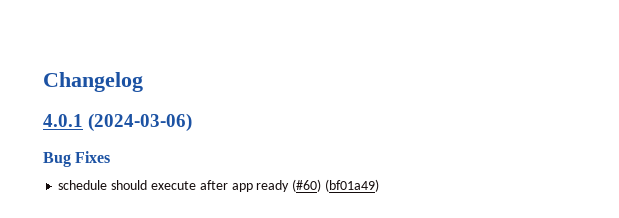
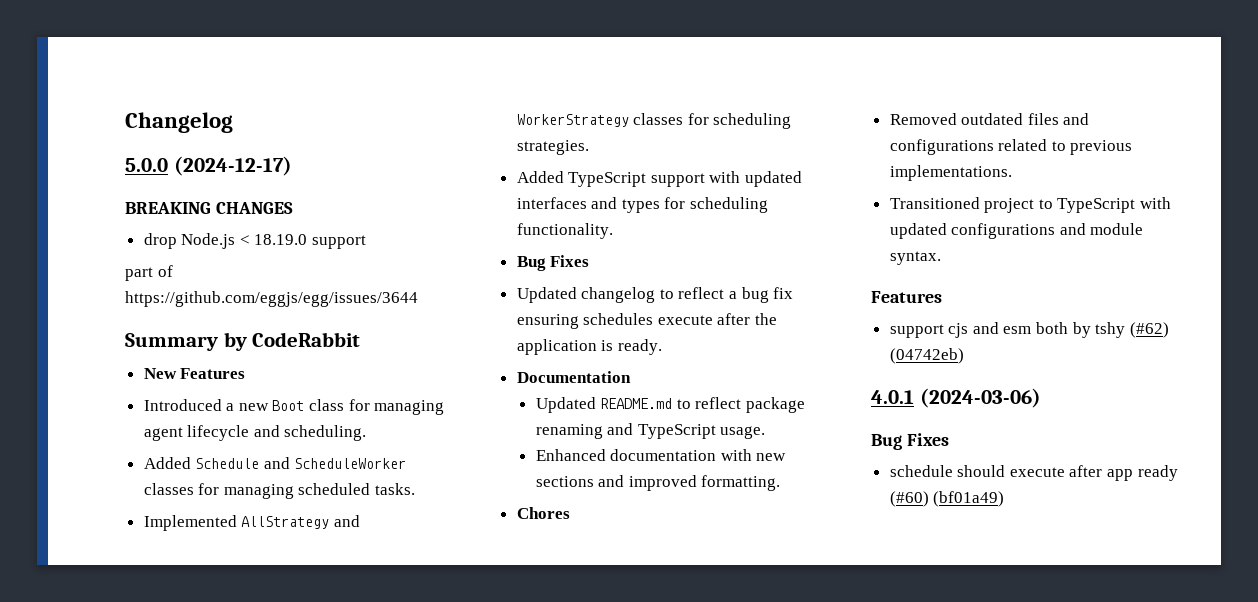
+ 5.0.0 (2024-12-17)
+ BREAKING CHANGES
+ drop Node.js < 18.19.0 support
+ part of https://github.com/eggjs/egg/issues/3644
+ Summary by CodeRabbit
+ New Features
+ Introduced a new Boot class for managing agent lifecycle and scheduling.
+ Added Schedule and ScheduleWorker classes for managing scheduled tasks.
+ Implemented AllStrategy and WorkerStrategy classes for scheduling strategies.
+ Added TypeScript support with updated interfaces and types for scheduling functionality.
+ Bug Fixes
+ Updated changelog to reflect a bug fix ensuring schedules execute after the application is ready.
+ Documentation
+ Updated README.md to reflect package renaming and TypeScript usage.
+ Enhanced documentation with new sections and improved formatting.
+ Chores
+ Removed outdated files and configurations related to previous implementations.
+ Transitioned project to TypeScript with updated configurations and module syntax.
+ Features
+ support cjs and esm both by tshy (#62) (04742eb)

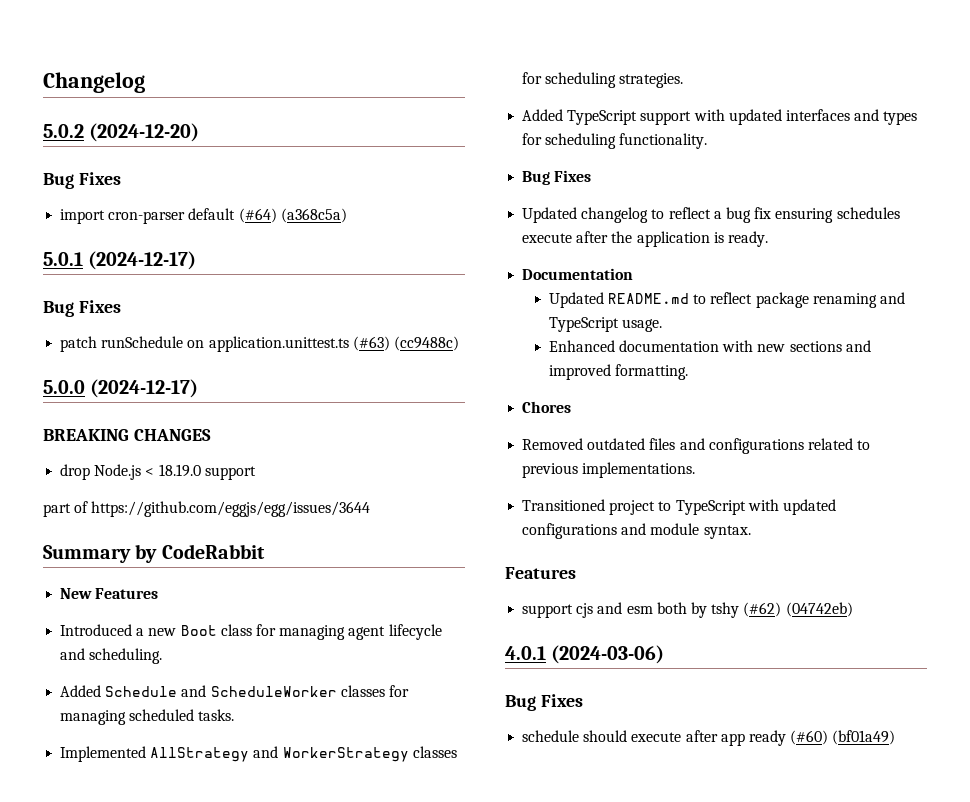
+ 5.0.2 (2024-12-20)
+ Bug Fixes
+ import cron-parser default (#64) (a368c5a)
+ 5.0.1 (2024-12-17)
+ Bug Fixes
+ patch runSchedule on application.unittest.ts (#63) (cc9488c)

